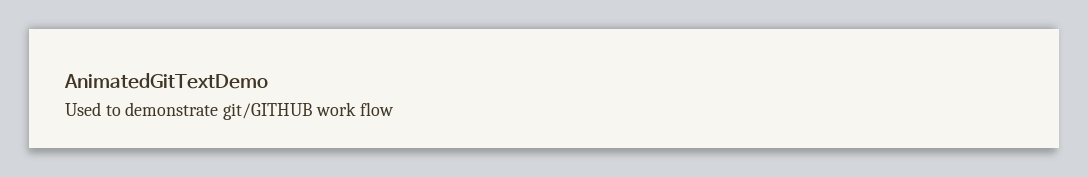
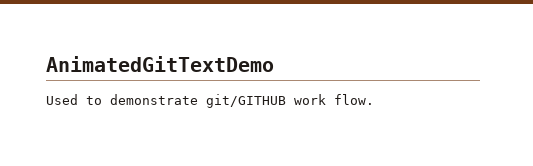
- Used to demonstrate git/GITHUB work flow
+ Used to demonstrate git/GITHUB work flow.

